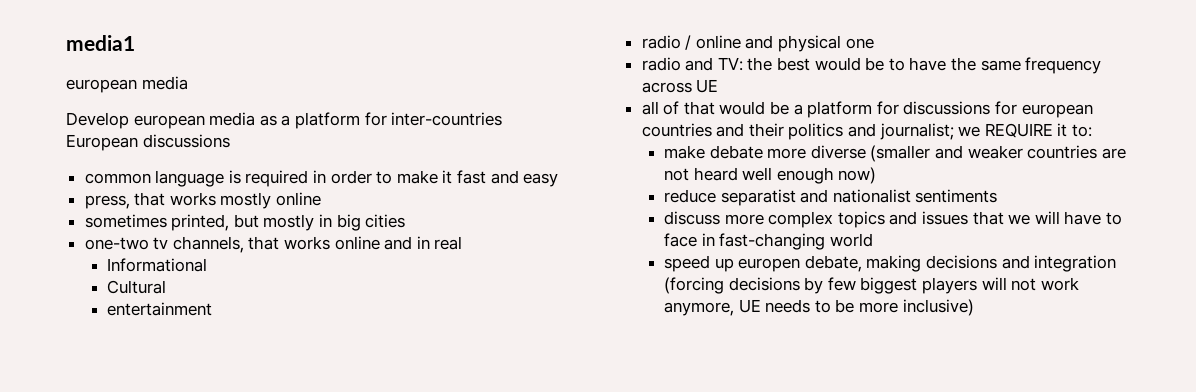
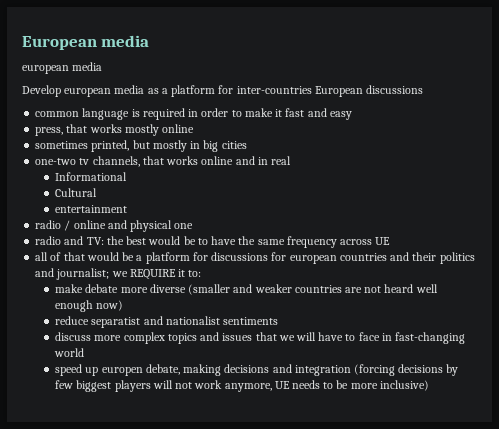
- media1
+ European media

